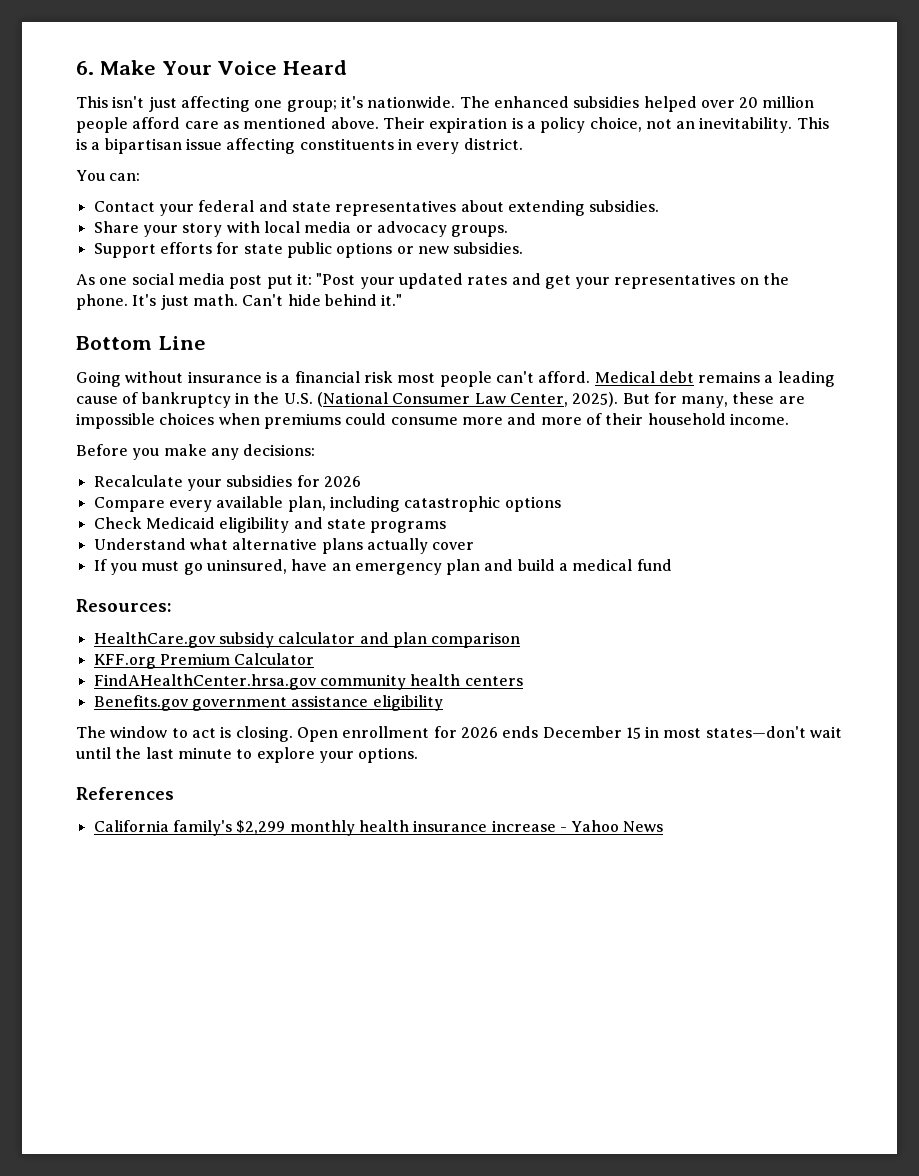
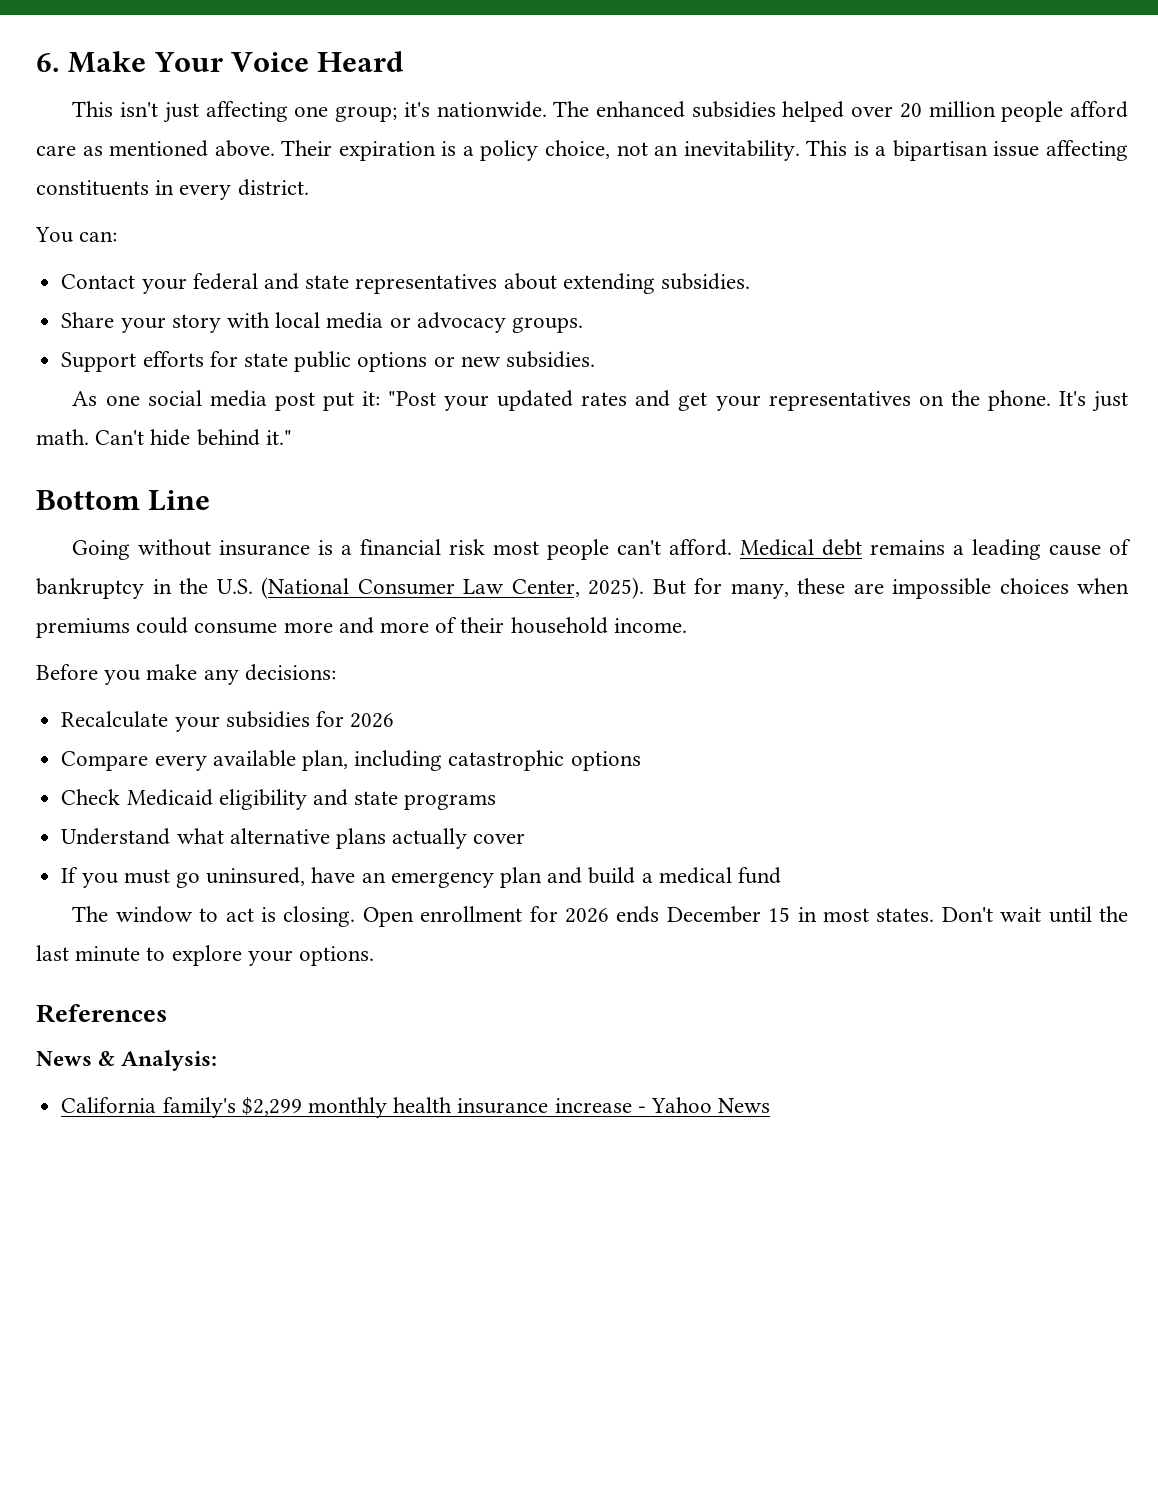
- Resources:
- HealthCare.gov subsidy calculator and plan comparison
- KFF.org Premium Calculator
- FindAHealthCenter.hrsa.gov community health centers
- Benefits.gov government assistance eligibility
- Open enrollment for 2026 ends December 15 in most states—don't wait until the last minute to explore your options.
+ Open enrollment for 2026 ends December 15 in most states. Don't wait until the last minute to explore your options.
+ News & Analysis:

